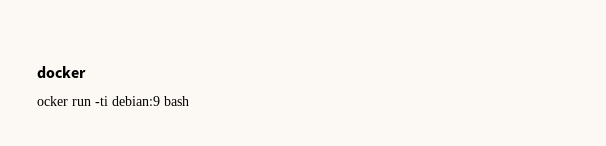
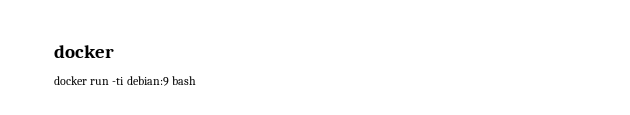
- ocker run -ti debian:9 bash
+ docker run -ti debian:9 bash

